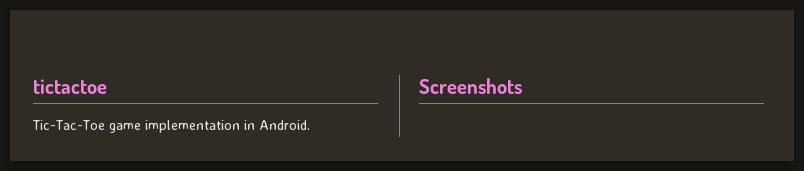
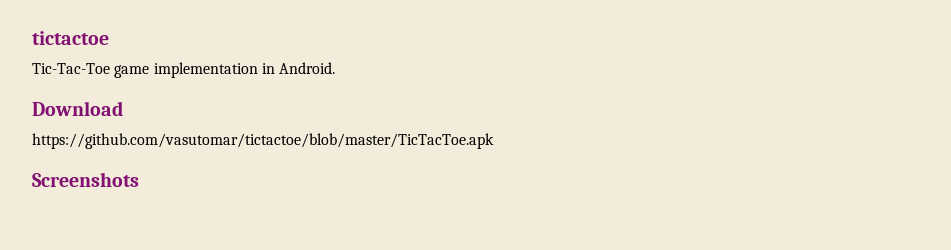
+ Download
+ https://github.com/vasutomar/tictactoe/blob/master/TicTacToe.apk

